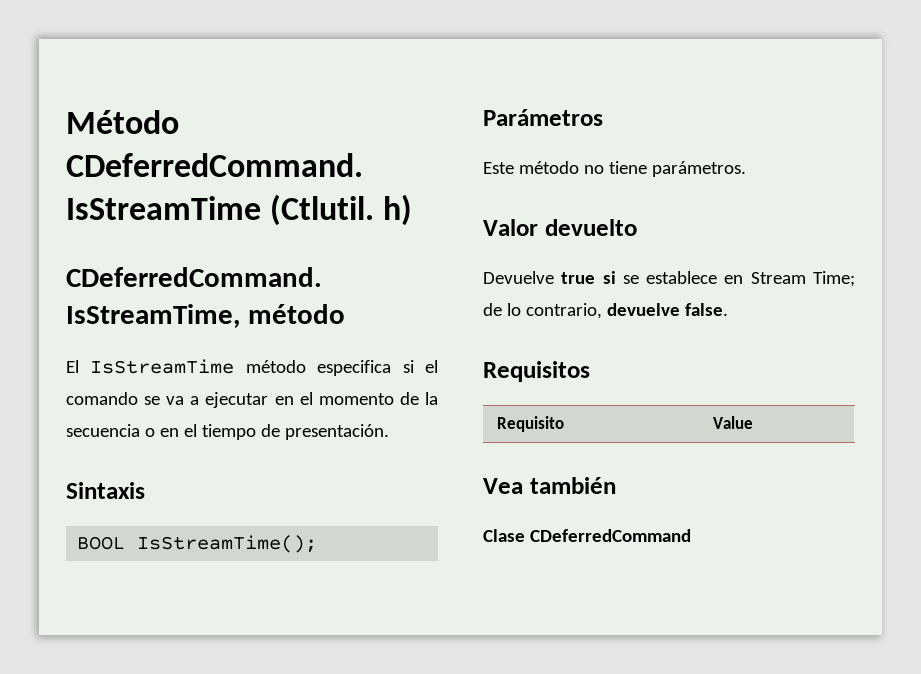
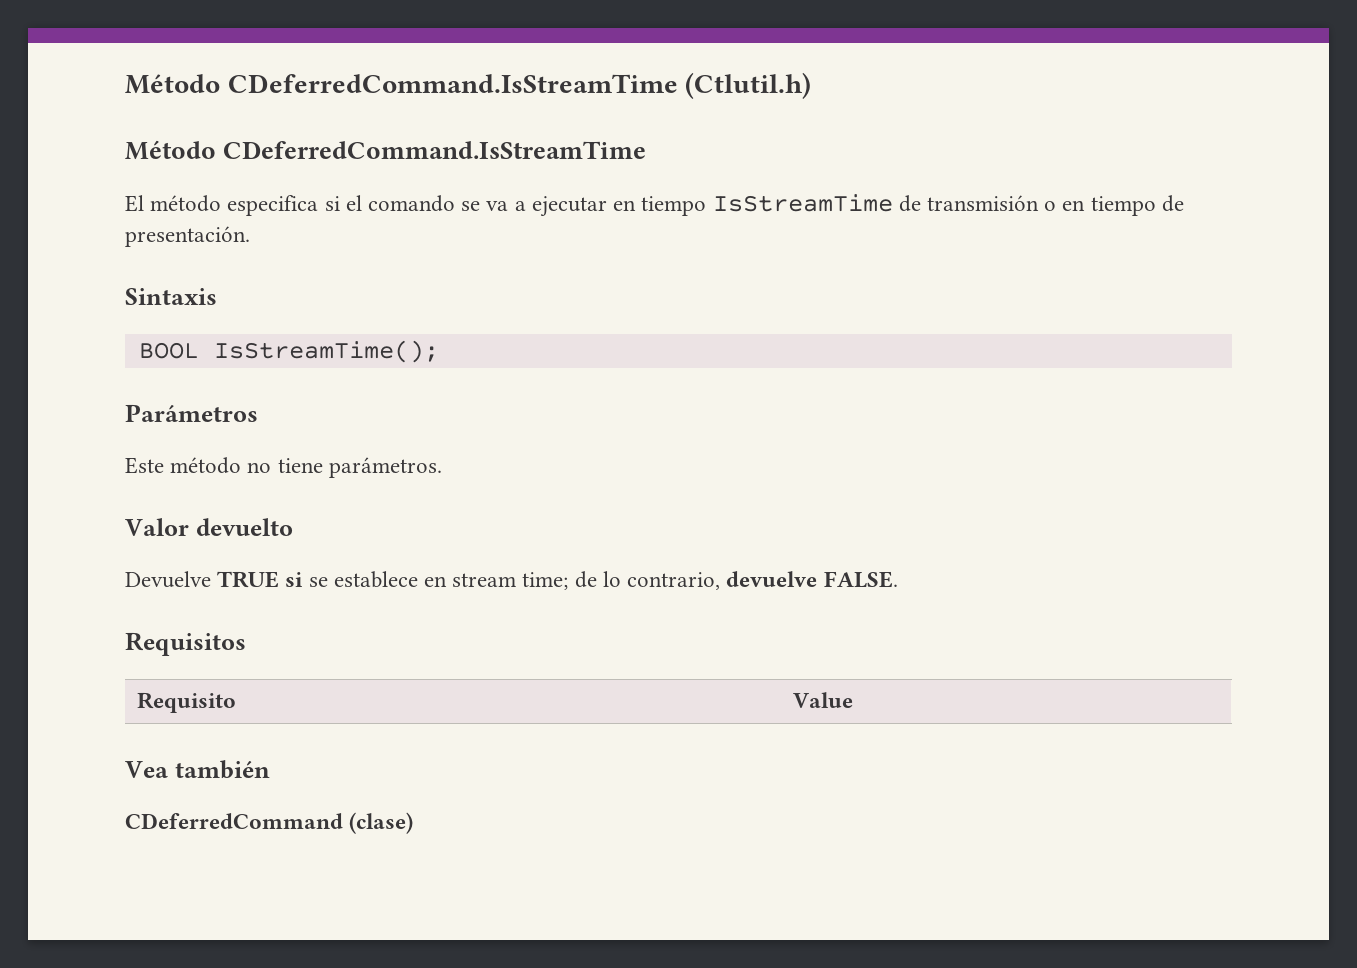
- Método CDeferredCommand. IsStreamTime (Ctlutil. h)
- CDeferredCommand. IsStreamTime, método
+ Método CDeferredCommand.IsStreamTime (Ctlutil.h)
+ Método CDeferredCommand.IsStreamTime
- El IsStreamTime método especifica si el comando se va a ejecutar en el momento de la secuencia o en el tiempo de presentación.
+ El método especifica si el comando se va a ejecutar en tiempo IsStreamTime de transmisión o en tiempo de presentación.
- Devuelve true si se establece en Stream Time; de lo contrario, devuelve false.
+ Devuelve TRUE si se establece en stream time; de lo contrario, devuelve FALSE.
- Clase CDeferredCommand
+ CDeferredCommand (clase)

